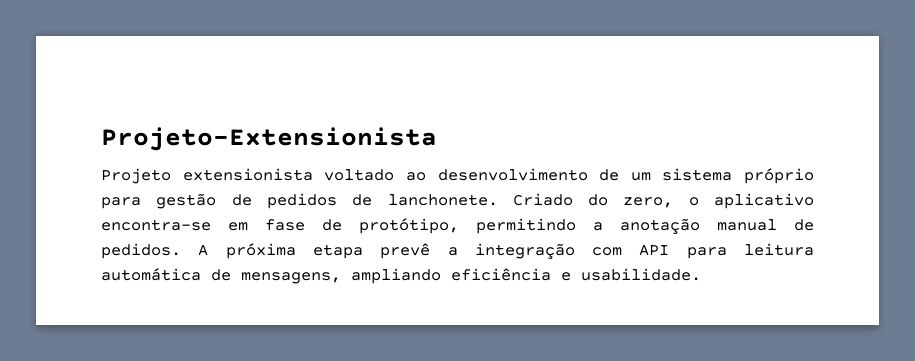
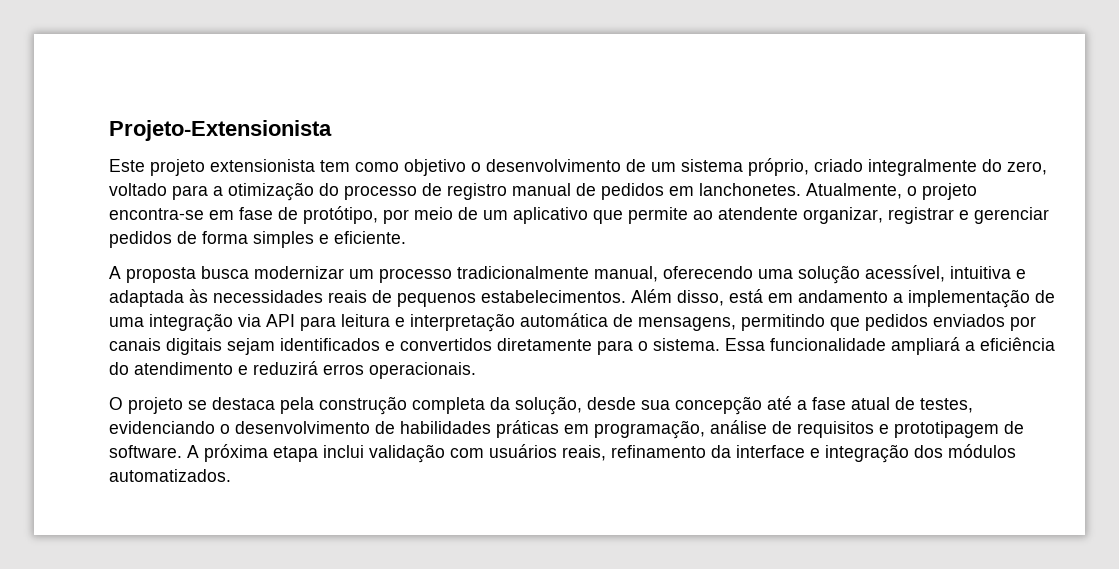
- Projeto extensionista voltado ao desenvolvimento de um sistema próprio para gestão de pedidos de lanchonete. Criado do zero, o aplicativo encontra-se em fase de protótipo, permitindo a anotação manual de pedidos. A próxima etapa prevê a integração com API para leitura automática de mensagens, ampliando eficiência e usabilidade.
+ Este projeto extensionista tem como objetivo o desenvolvimento de um sistema próprio, criado integralmente do zero, voltado para a otimização do processo de registro manual de pedidos em lanchonetes. Atualmente, o projeto encontra-se em fase de protótipo, por meio de um aplicativo que permite ao atendente organizar, registrar e gerenciar pedidos de forma simples e eficiente.
+ A proposta busca modernizar um processo tradicionalmente manual, oferecendo uma solução acessível, intuitiva e adaptada às necessidades reais de pequenos estabelecimentos. Além disso, está em andamento a implementação de uma integração via API para leitura e interpretação automática de mensagens, permitindo que pedidos enviados por canais digitais sejam identificados e convertidos diretamente para o sistema. Essa funcionalidade ampliará a eficiência do atendimento e reduzirá erros operacionais.
+ O projeto se destaca pela construção completa da solução, desde sua concepção até a fase atual de testes, evidenciando o desenvolvimento de habilidades práticas em programação, análise de requisitos e prototipagem de software. A próxima etapa inclui validação com usuários reais, refinamento da interface e integração dos módulos automatizados.

